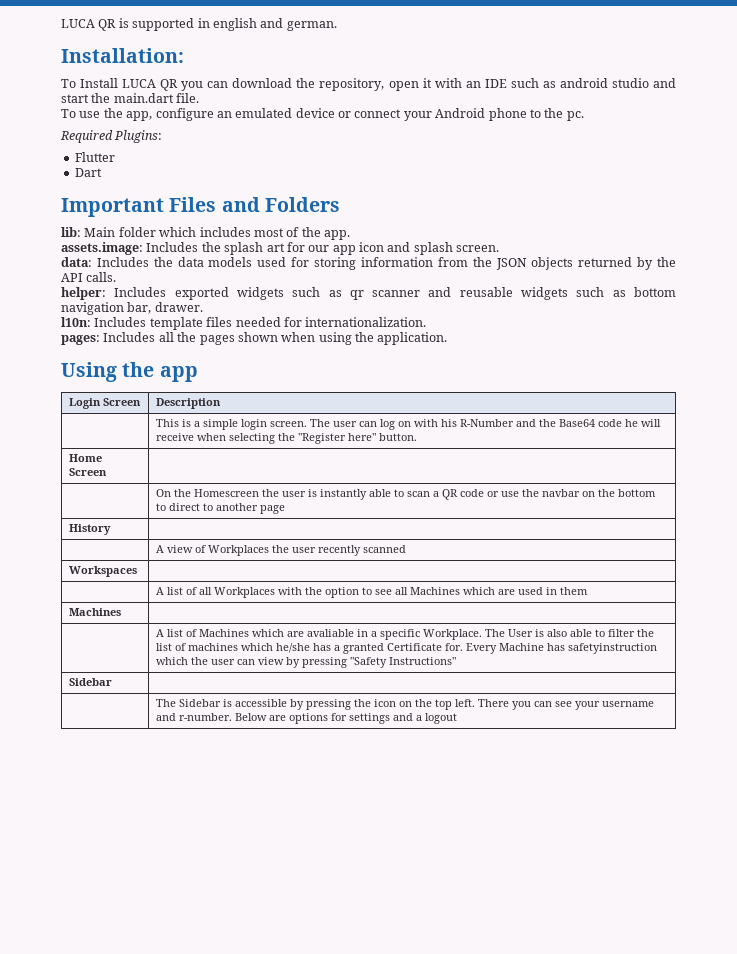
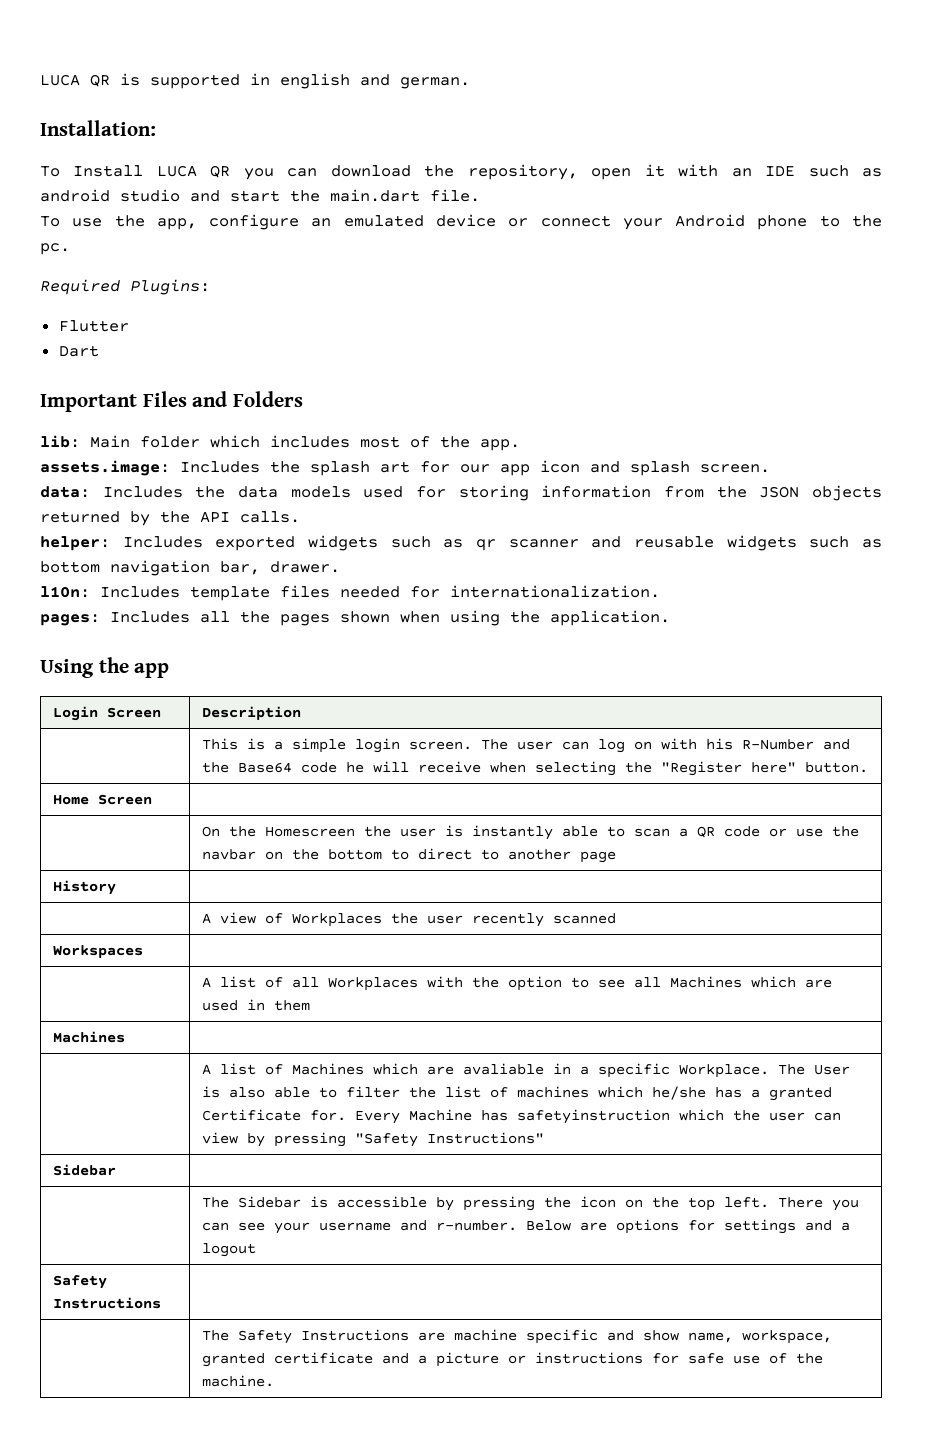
+ Safety Instructions |
+ | The Safety Instructions are machine specific and show name, workspace, granted certificate and a picture or instructions for safe use of the machine.

